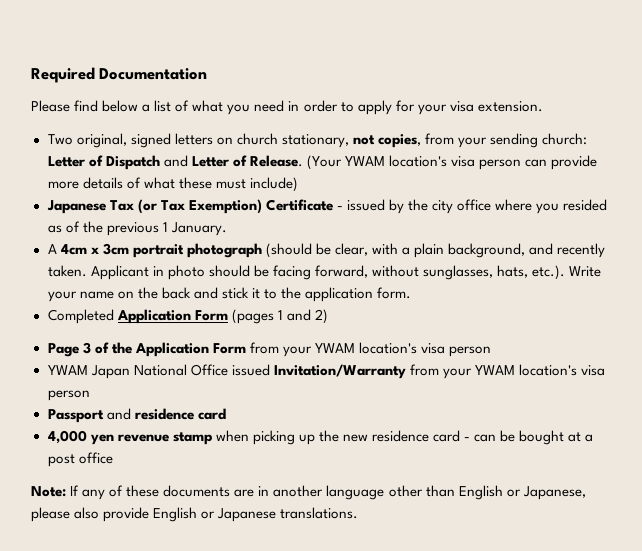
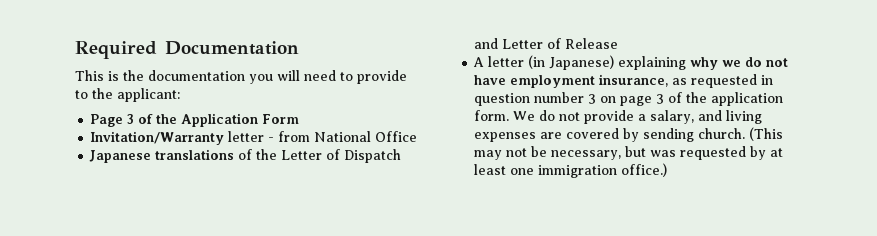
- Please find below a list of what you need in order to apply for your visa extension.
- Two original, signed letters on church stationary, not copies, from your sending church: Letter of Dispatch and Letter of Release. (Your YWAM location's visa person can provide more details of what these must include)
- Japanese Tax (or Tax Exemption) Certificate - issued by the city office where you resided as of the previous 1 January.
- A 4cm x 3cm portrait photograph (should be clear, with a plain background, and recently taken. Applicant in photo should be facing forward, without sunglasses, hats, etc.). Write your name on the back and stick it to the application form.
- Completed Application Form (pages 1 and 2)
+ This is the documentation you will need to provide to the applicant:
- Page 3 of the Application Form from your YWAM location's visa person
- YWAM Japan National Office issued Invitation/Warranty from your YWAM location's visa person
- Passport and residence card
- 4,000 yen revenue stamp when picking up the new residence card - can be bought at a post office
- Note: If any of these documents are in another language other than English or Japanese, please also provide English or Japanese translations.
+ Page 3 of the Application Form
+ Invitation/Warranty letter - from National Office
+ Japanese translations of the Letter of Dispatch and Letter of Release
+ A letter (in Japanese) explaining why we do not have employment insurance, as requested in question number 3 on page 3 of the application form. We do not provide a salary, and living expenses are covered by sending church. (This may not be necessary, but was requested by at least one immigration office.)

